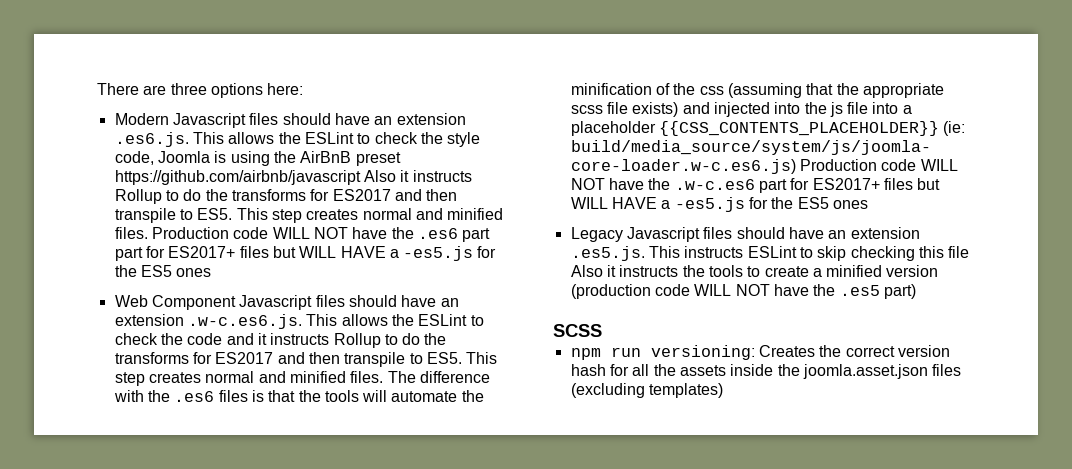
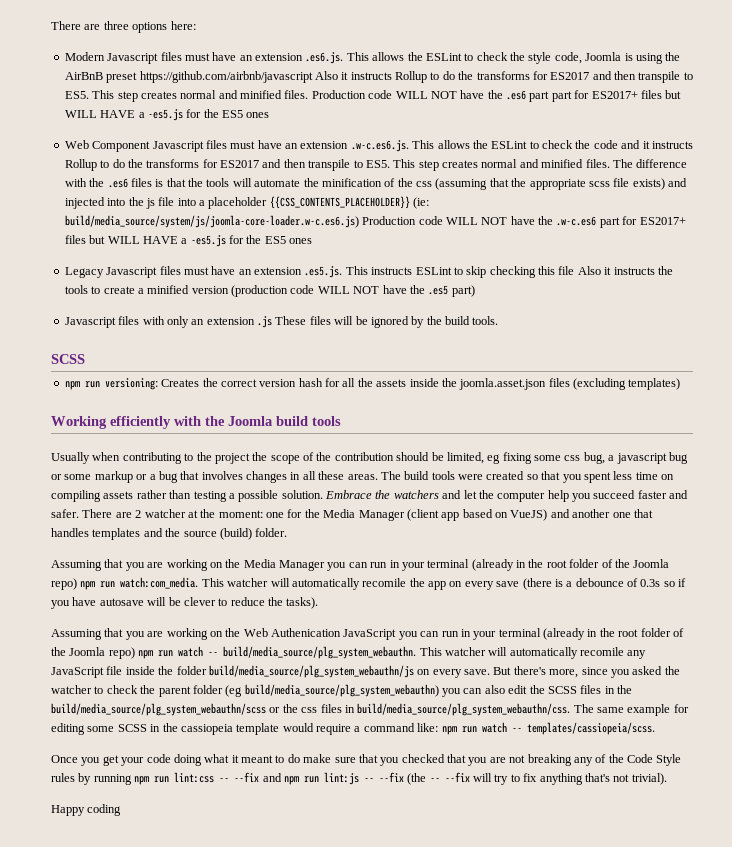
- Modern Javascript files should have an extension .es6.js. This allows the ESLint to check the style code, Joomla is using the AirBnB preset https://github.com/airbnb/javascript Also it instructs Rollup to do the transforms for ES2017 and then transpile to ES5. This step creates normal and minified files.
+ Modern Javascript files must have an extension .es6.js. This allows the ESLint to check the style code, Joomla is using the AirBnB preset https://github.com/airbnb/javascript Also it instructs Rollup to do the transforms for ES2017 and then transpile to ES5. This step creates normal and minified files.
- Web Component Javascript files should have an extension .w-c.es6.js. This allows the ESLint to check the code and it instructs Rollup to do the transforms for ES2017 and then transpile to ES5. This step creates normal and minified files.
+ Web Component Javascript files must have an extension .w-c.es6.js. This allows the ESLint to check the code and it instructs Rollup to do the transforms for ES2017 and then transpile to ES5. This step creates normal and minified files.
- Legacy Javascript files should have an extension .es5.js. This instructs ESLint to skip checking this file Also it instructs the tools to create a minified version (production code WILL NOT have the .es5 part)
+ Legacy Javascript files must have an extension .es5.js. This instructs ESLint to skip checking this file Also it instructs the tools to create a minified version (production code WILL NOT have the .es5 part)
+ Javascript files with only an extension .js These files will be ignored by the build tools.
+ Working efficiently with the Joomla build tools
+ Usually when contributing to the project the scope of the contribution should be limited, eg fixing some css bug, a javascript bug or some markup or a bug that involves changes in all these areas. The build tools were created so that you spent less time on compiling assets rather than testing a possible solution. Embrace the watchers and let the computer help you succeed faster and safer. There are 2 watcher at the moment: one for the Media Manager (client app based on VueJS) and another one that handles templates and the source (build) folder.
+ Assuming that you are working on the Media Manager you can run in your terminal (already in the root folder of the Joomla repo) npm run watch:com_media. This watcher will automatically recomile the app on every save (there is a debounce of 0.3s so if you have autosave will be clever to reduce the tasks).
+ Assuming that you are working on the Web Authenication JavaScript you can run in your terminal (already in the root folder of the Joomla repo) npm run watch -- build/media_source/plg_system_webauthn. This watcher will automatically recomile any JavaScript file inside the folder build/media_source/plg_system_webauthn/js on every save. But there's more, since you asked the watcher to check the parent folder (eg build/media_source/plg_system_webauthn) you can also edit the SCSS files in the build/media_source/plg_system_webauthn/scss or the css files in build/media_source/plg_system_webauthn/css. The same example for editing some SCSS in the cassiopeia template would require a command like: npm run watch -- templates/cassiopeia/scss.
+ Once you get your code doing what it meant to do make sure that you checked that you are not breaking any of the Code Style rules by running npm run lint:css -- --fix and npm run lint:js -- --fix (the -- --fix will try to fix anything that's not trivial).
+ Happy coding

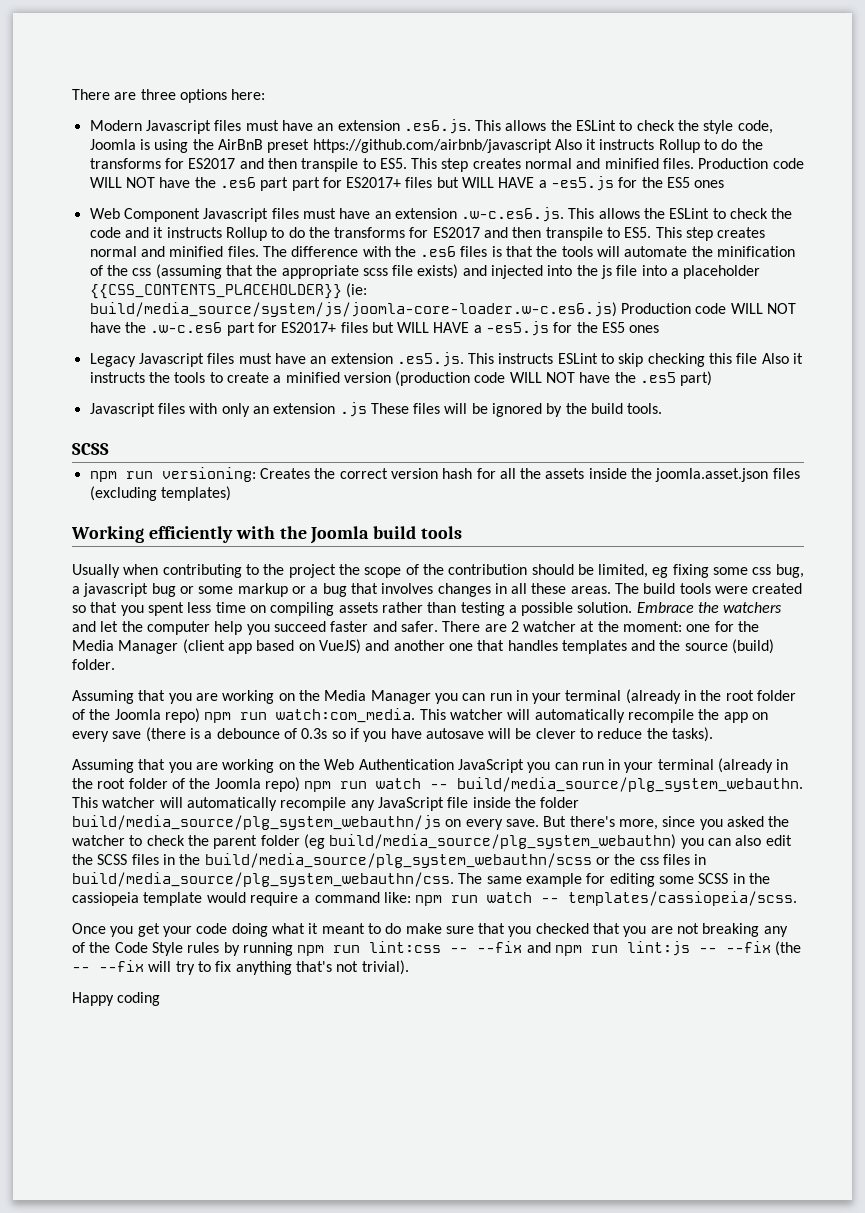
- This watcher will automatically recomile the app on every save (there is a debounce of 0.3s so if you have autosave will be clever to reduce the tasks).
+ This watcher will automatically recompile the app on every save (there is a debounce of 0.3s so if you have autosave will be clever to reduce the tasks).
- Assuming that you are working on the Web Authenication JavaScript you can run in your terminal (already in the root folder of the Joomla repo) npm run watch -- build/media_source/plg_system_webauthn.
+ Assuming that you are working on the Web Authentication JavaScript you can run in your terminal (already in the root folder of the Joomla repo) npm run watch -- build/media_source/plg_system_webauthn.
- This watcher will automatically recomile any JavaScript file inside the folder build/media_source/plg_system_webauthn/js on every save.
+ This watcher will automatically recompile any JavaScript file inside the folder build/media_source/plg_system_webauthn/js on every save.

